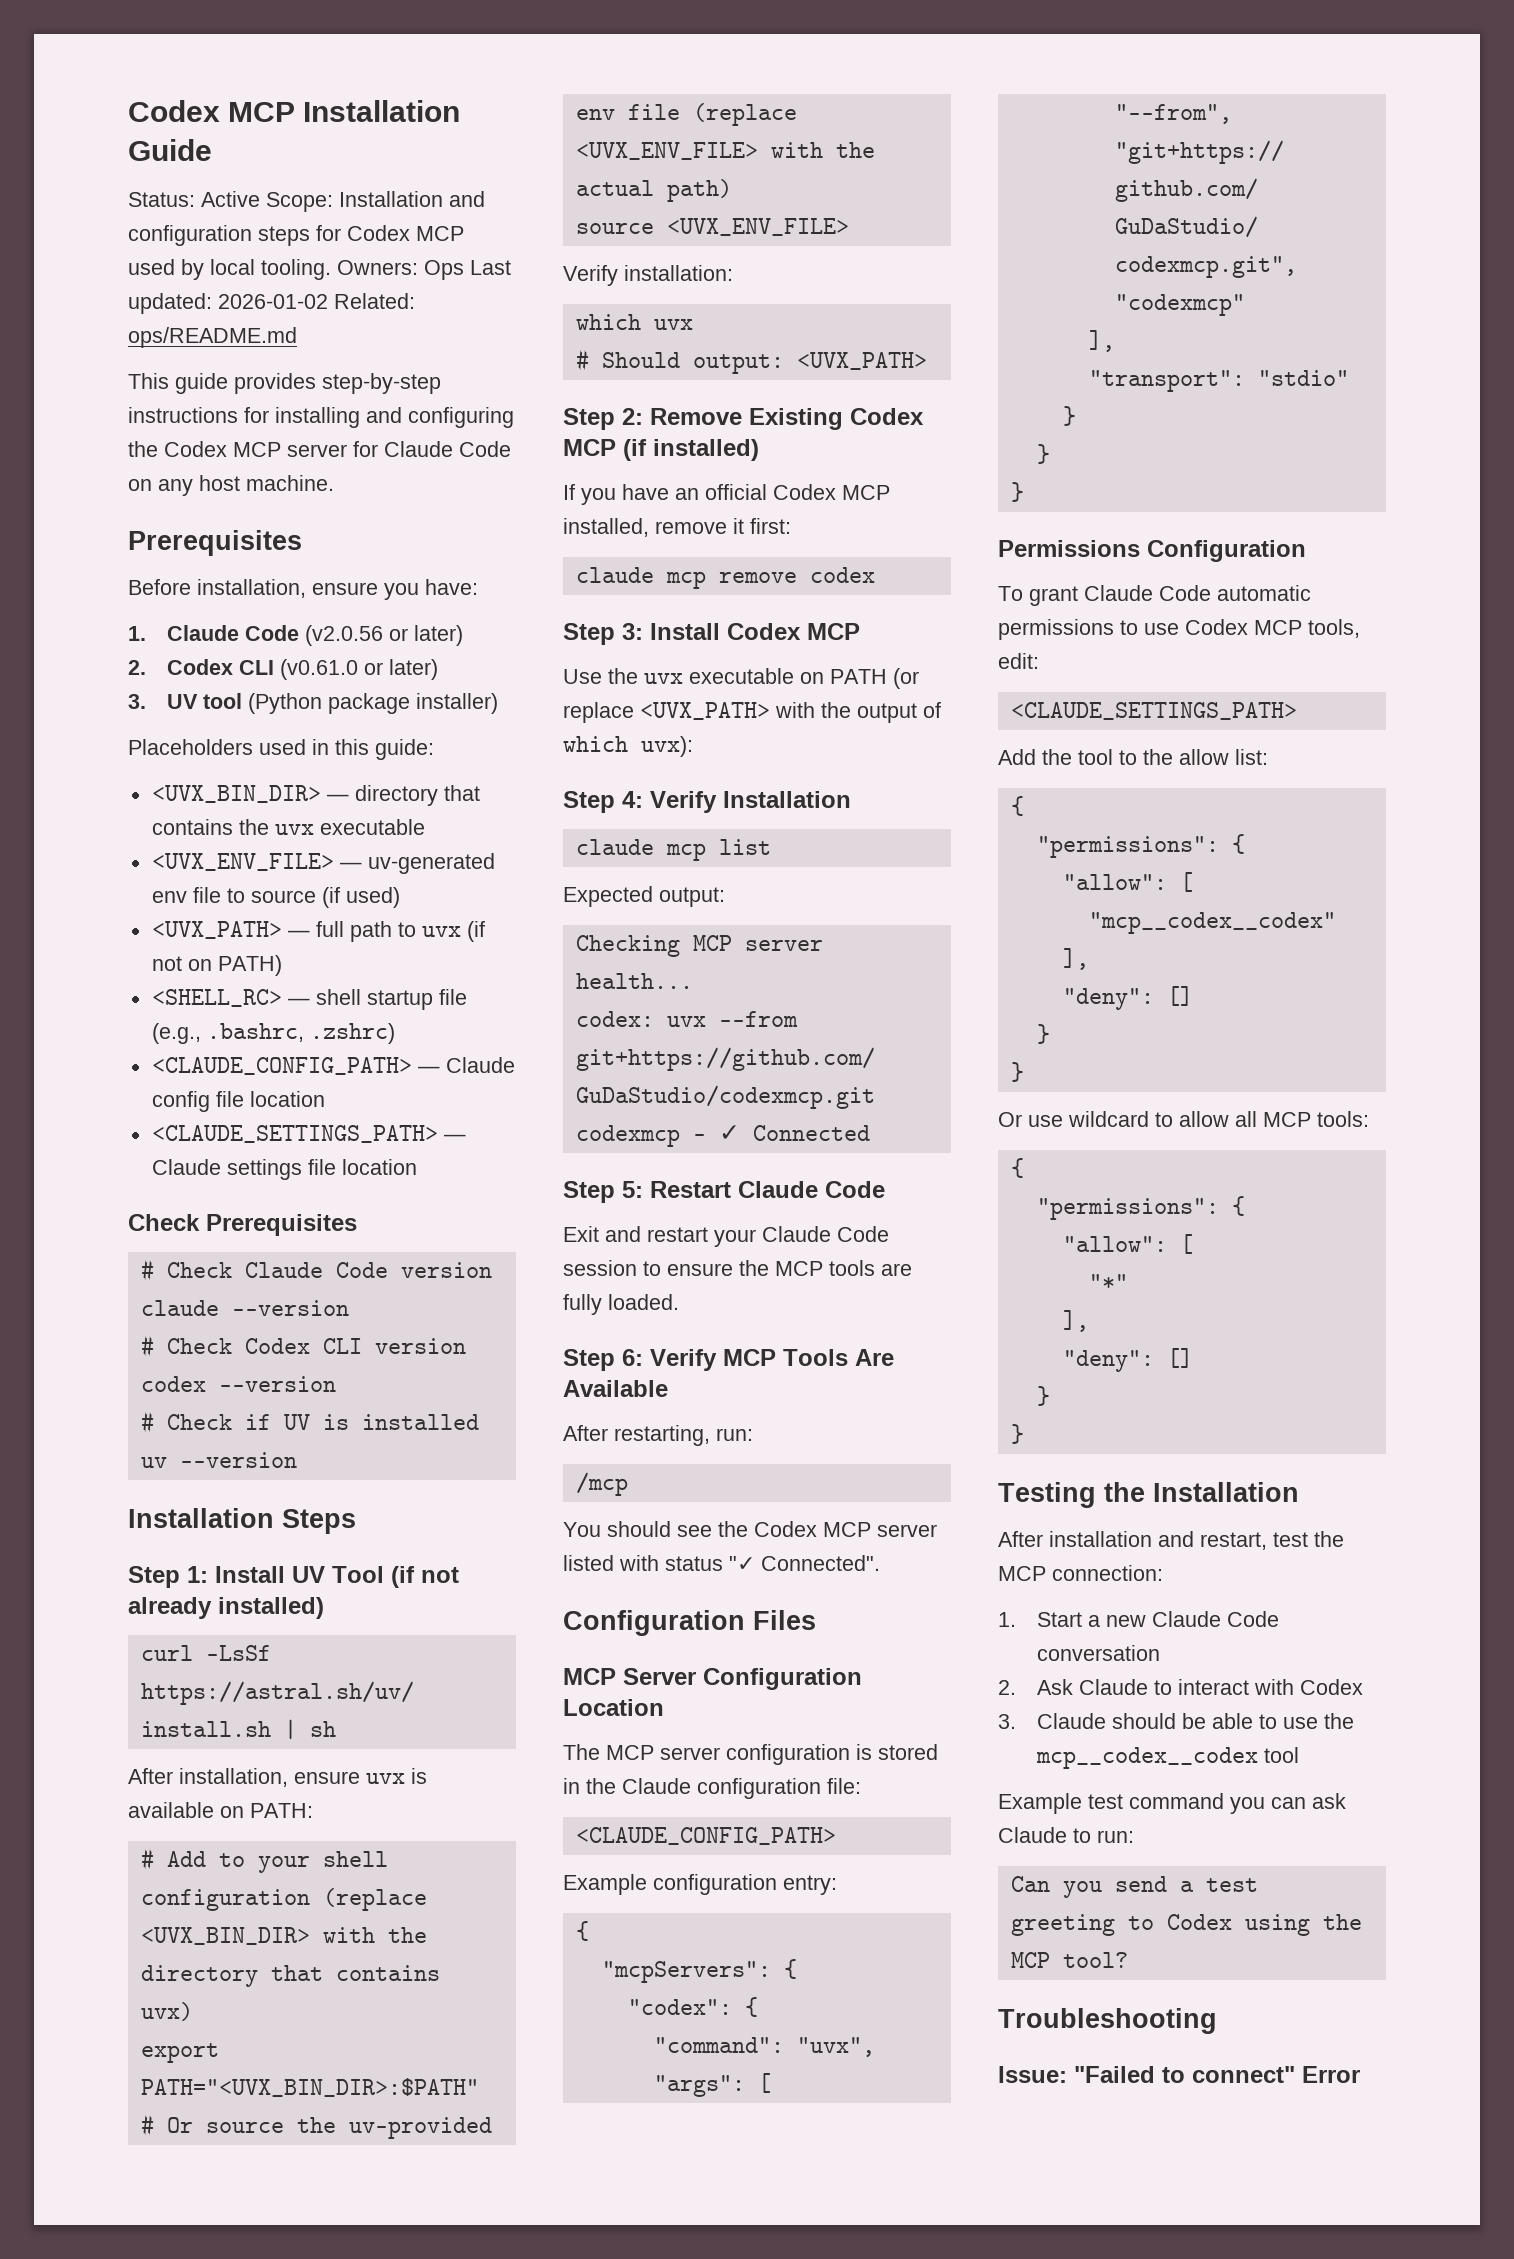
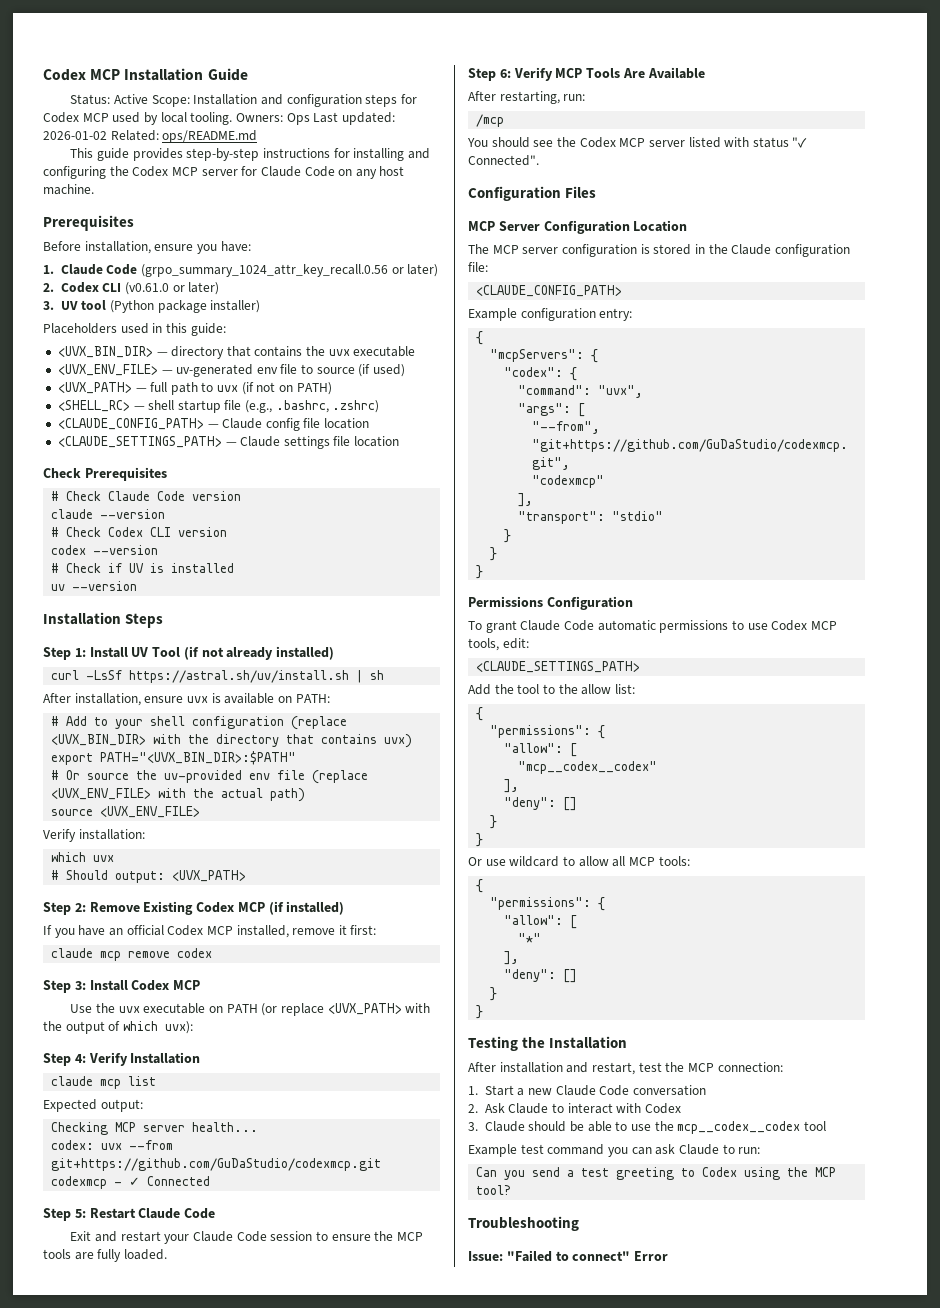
- 1. Claude Code (v2.0.56 or later)
+ 1. Claude Code (grpo_summary_1024_attr_key_recall.0.56 or later)

